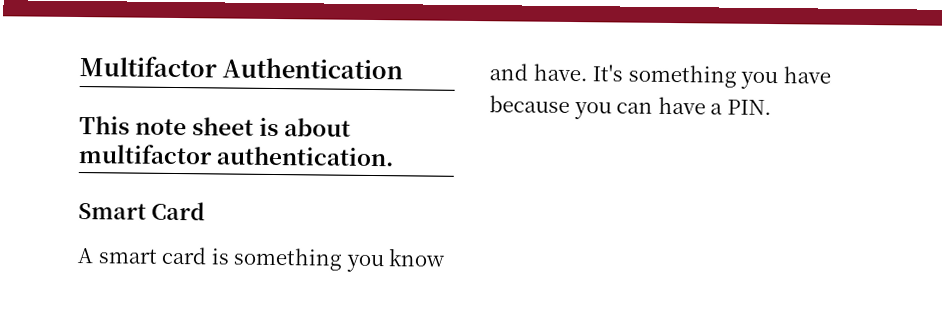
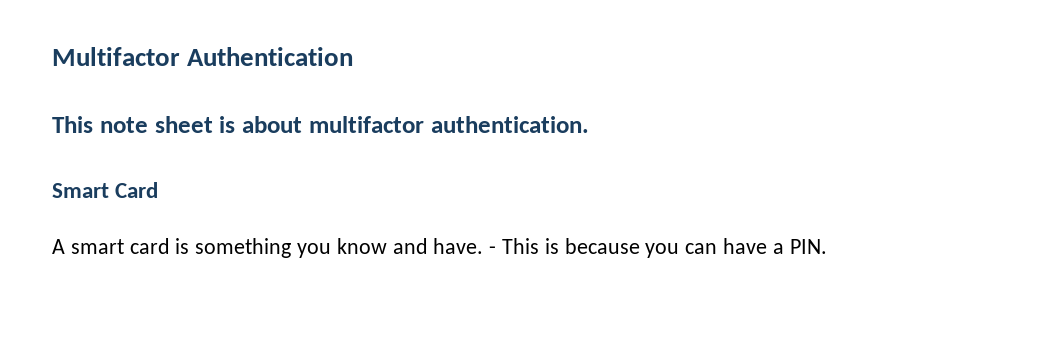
- It's something you have because you can have a PIN.
+ - This is because you can have a PIN.

